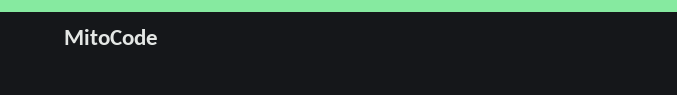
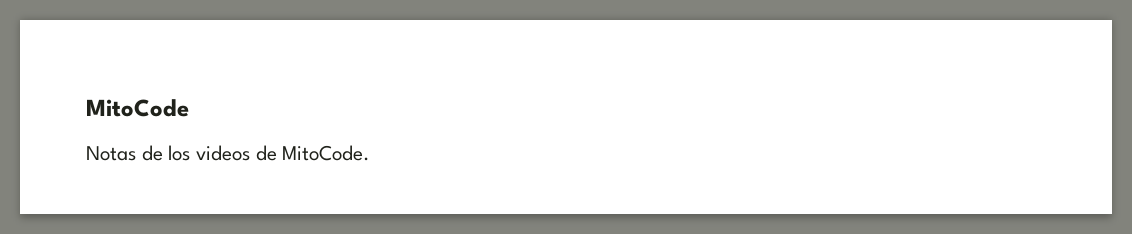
+ Notas de los videos de MitoCode.

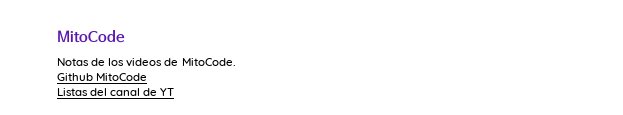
+ Github MitoCode
+ Listas del canal de YT

